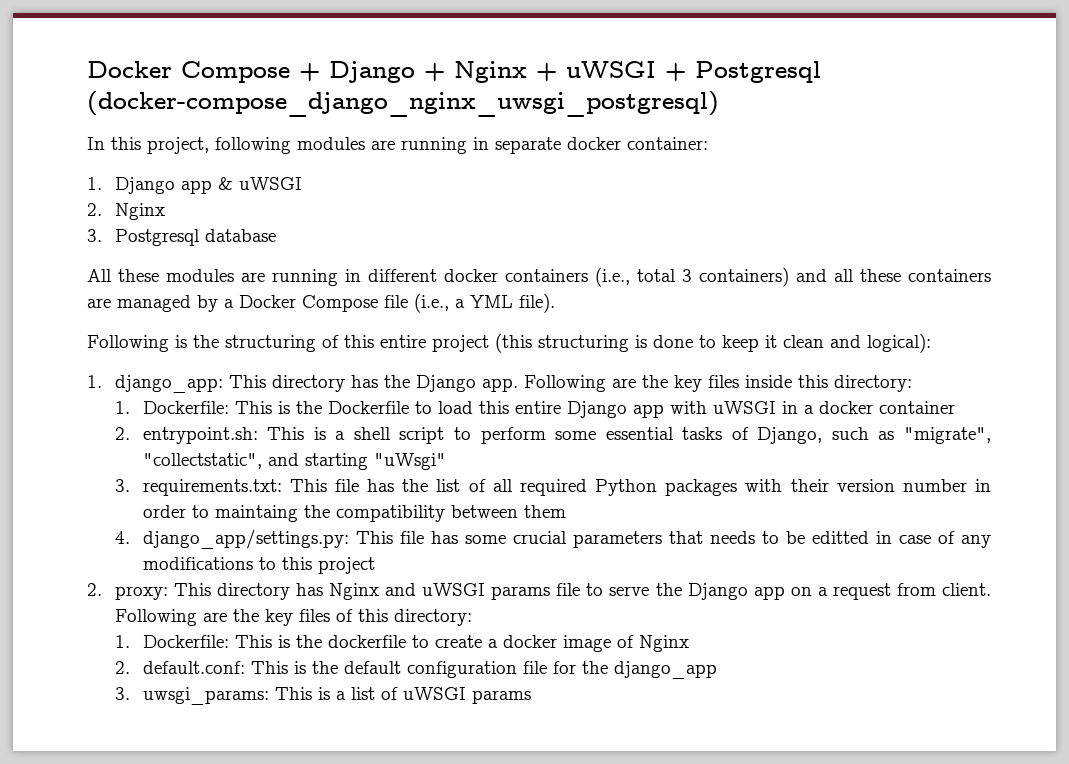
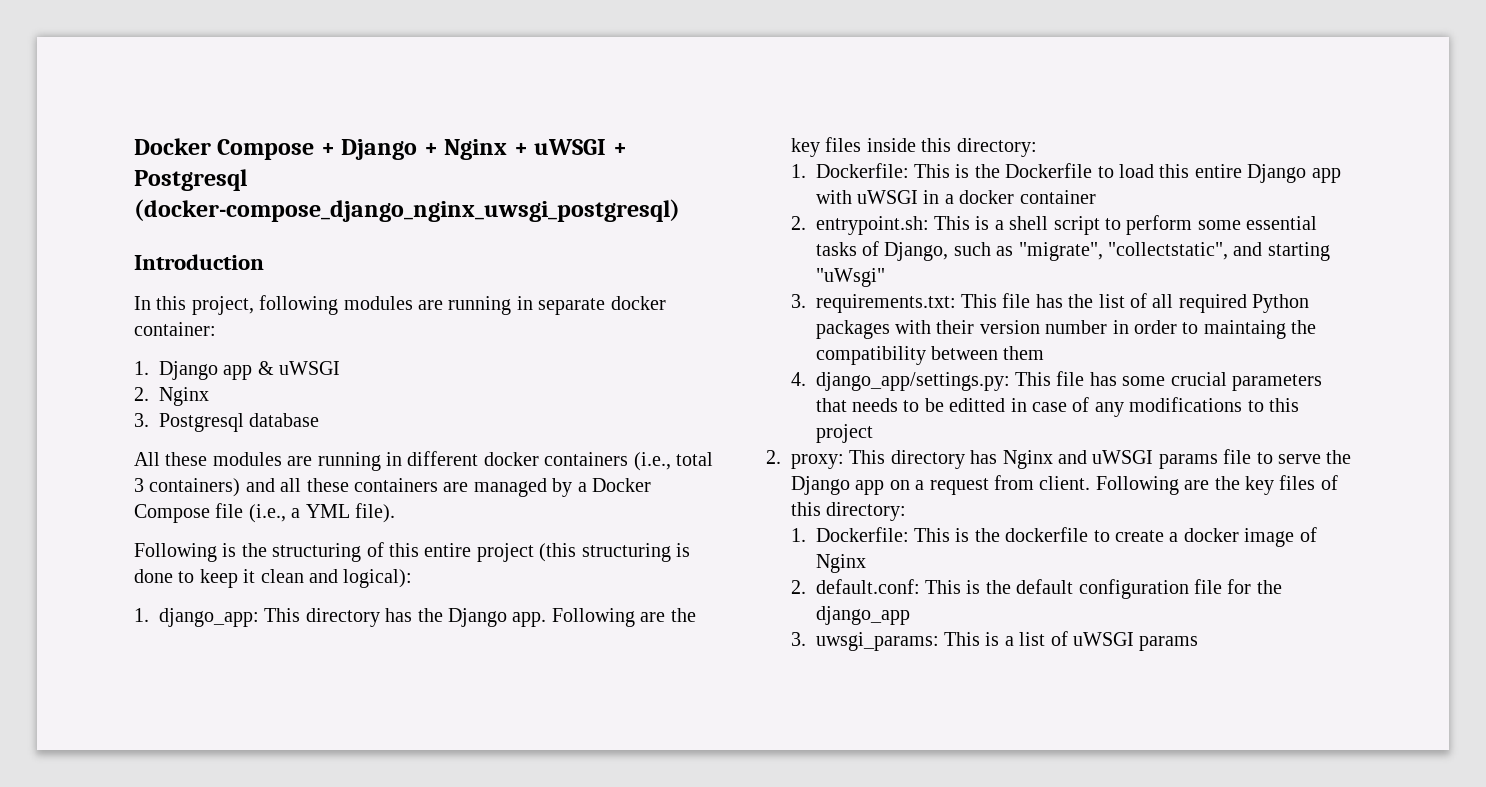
+ Introduction

